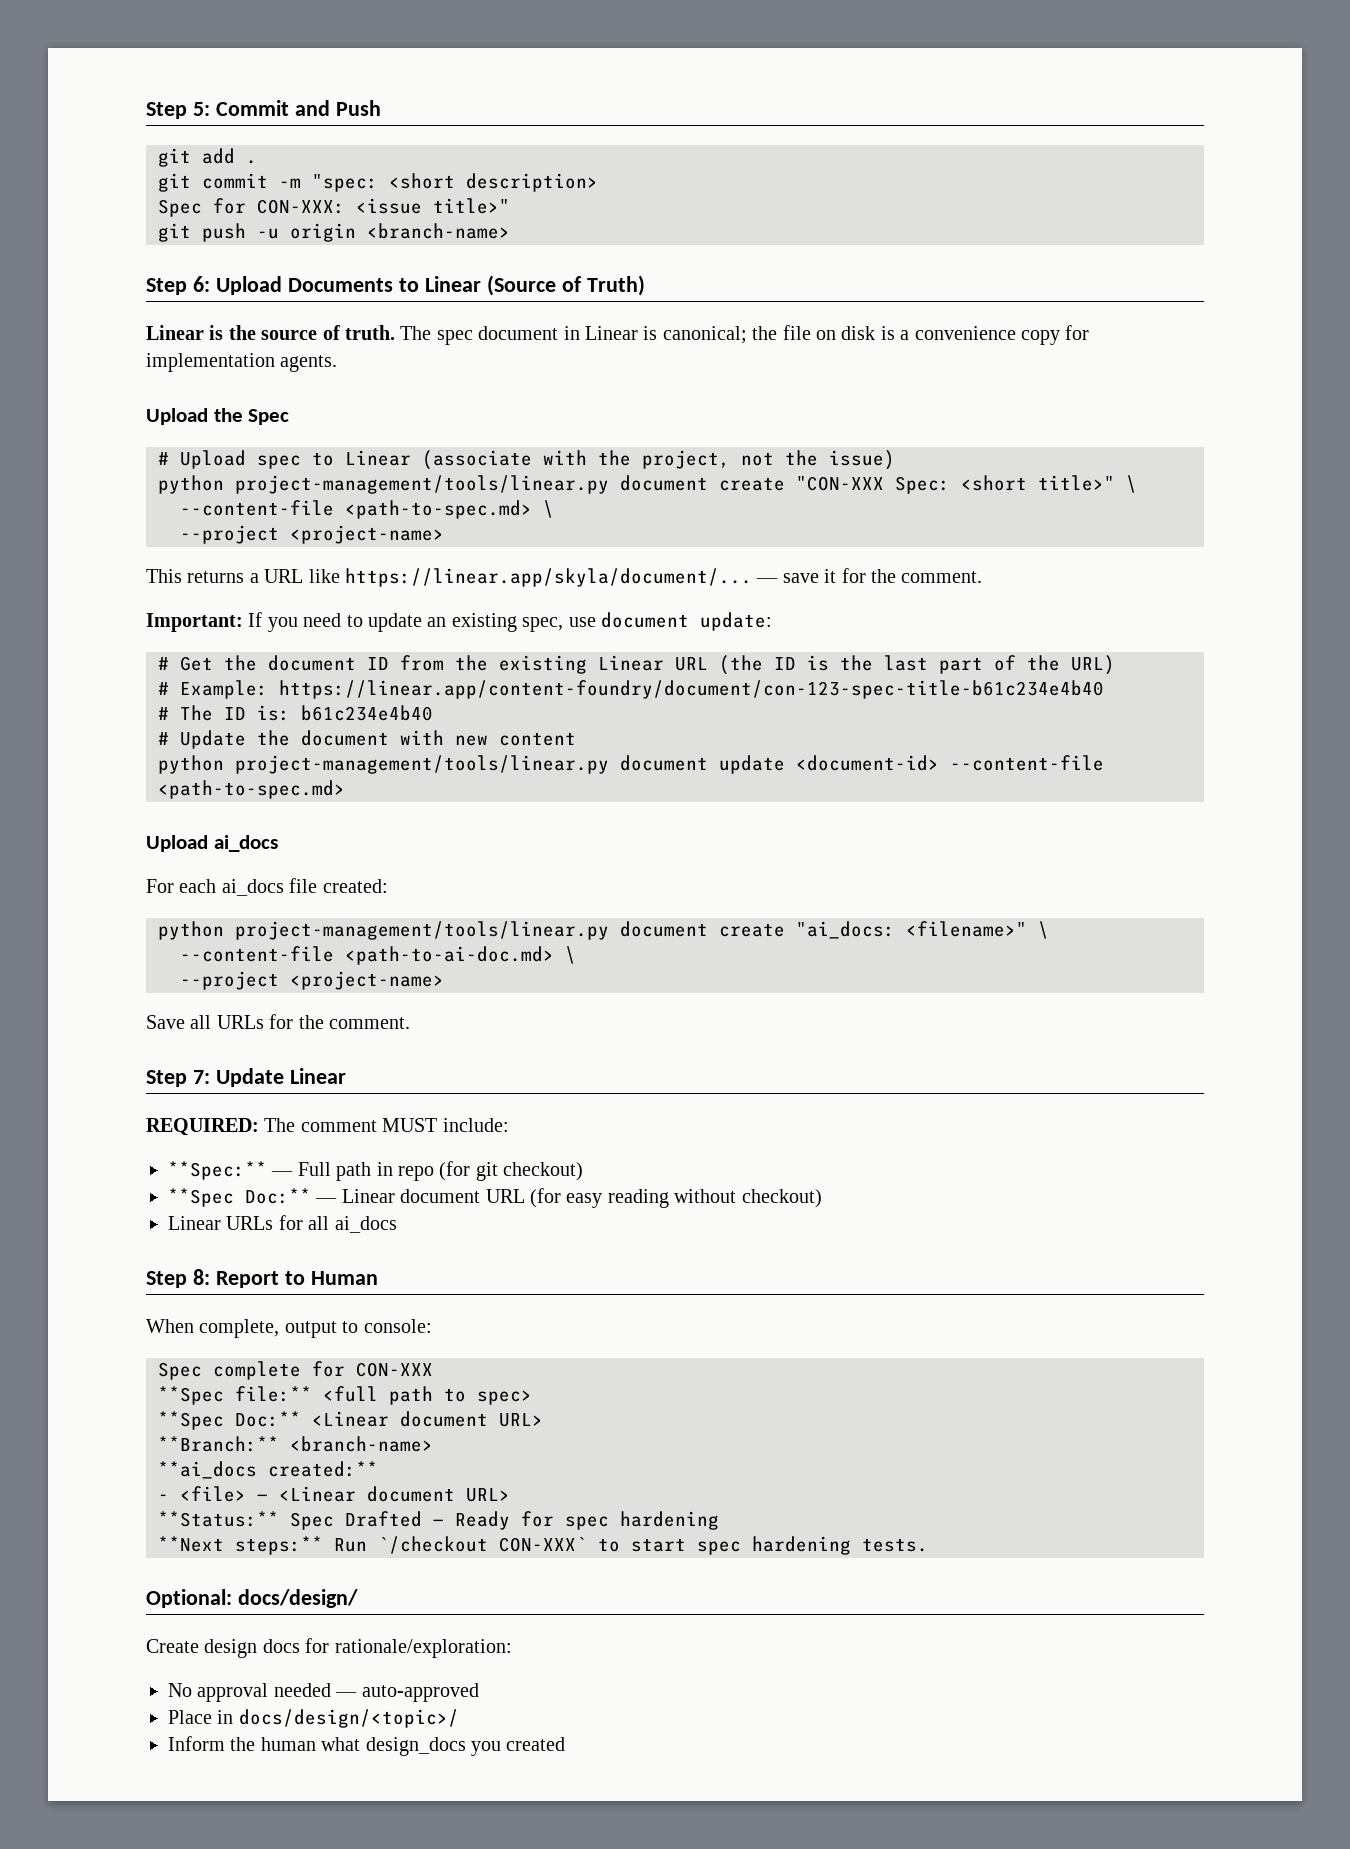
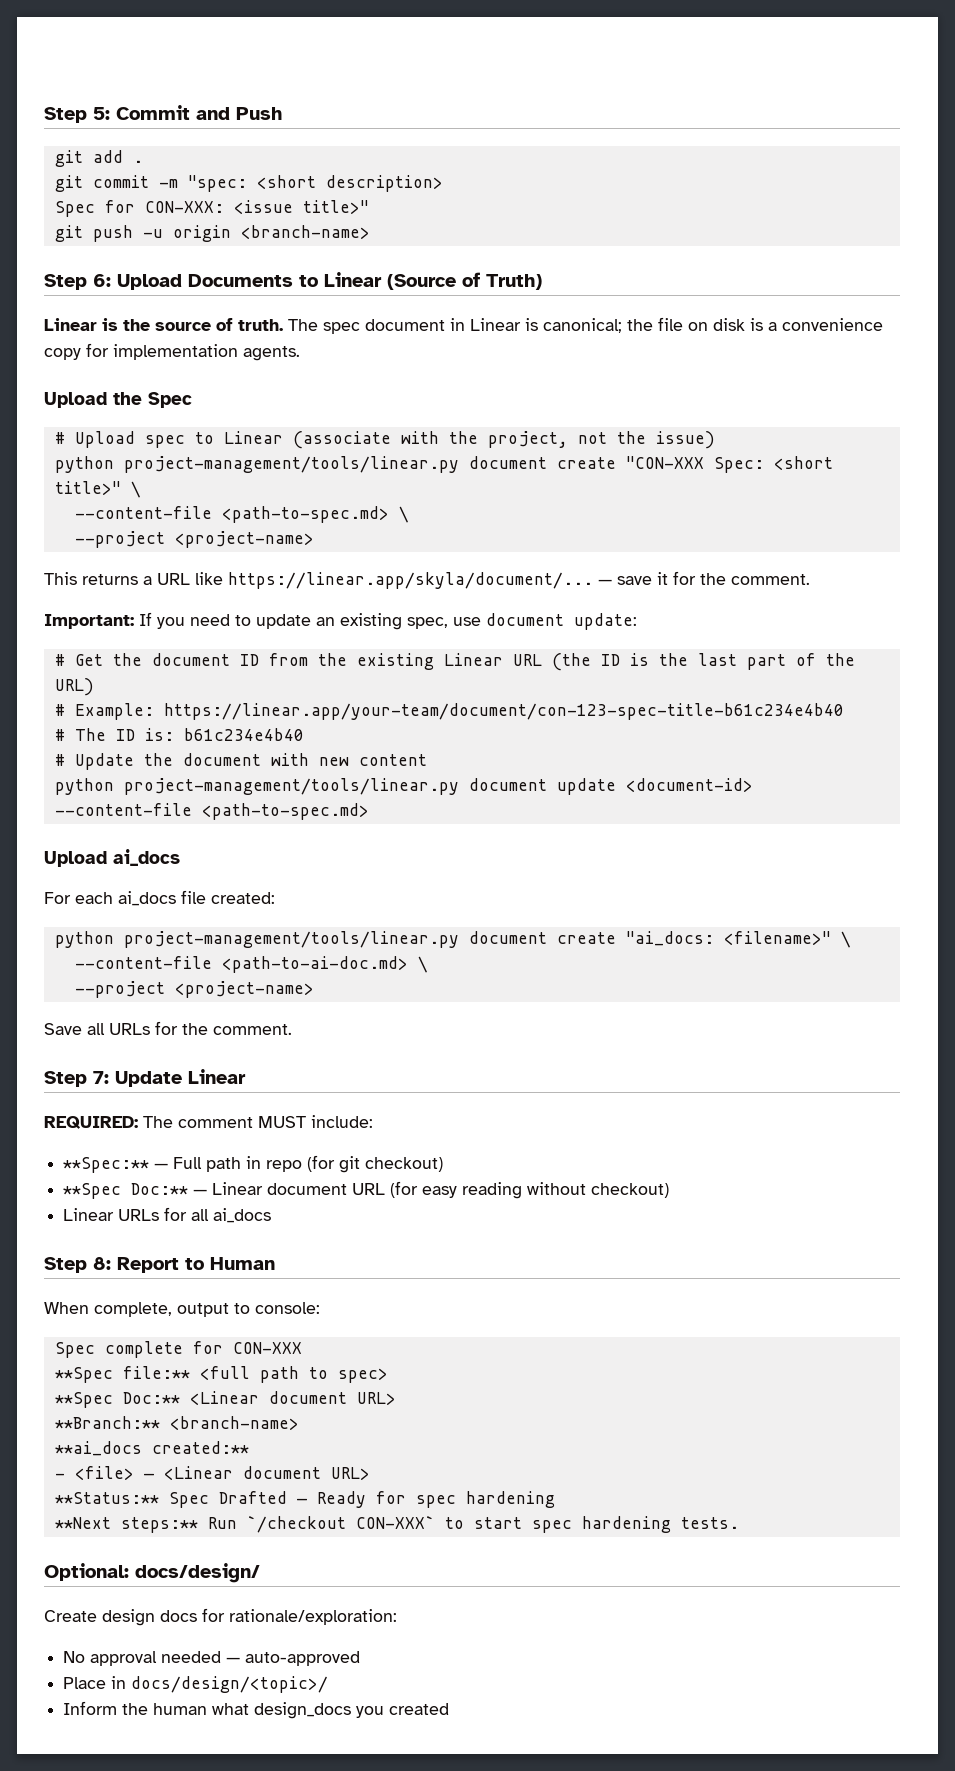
- # Example: https://linear.app/content-foundry/document/con-123-spec-title-b61c234e4b40
+ # Example: https://linear.app/your-team/document/con-123-spec-title-b61c234e4b40

